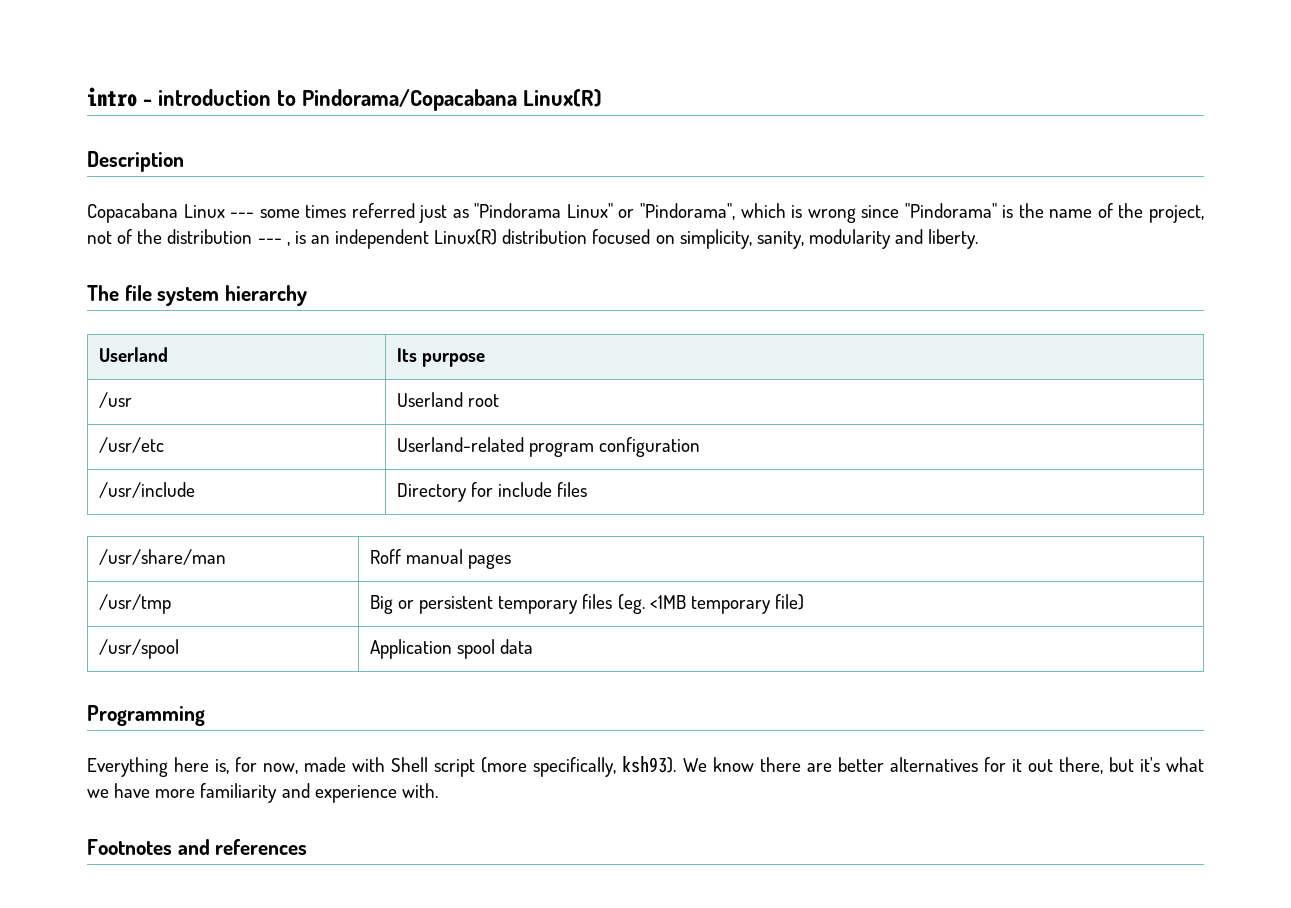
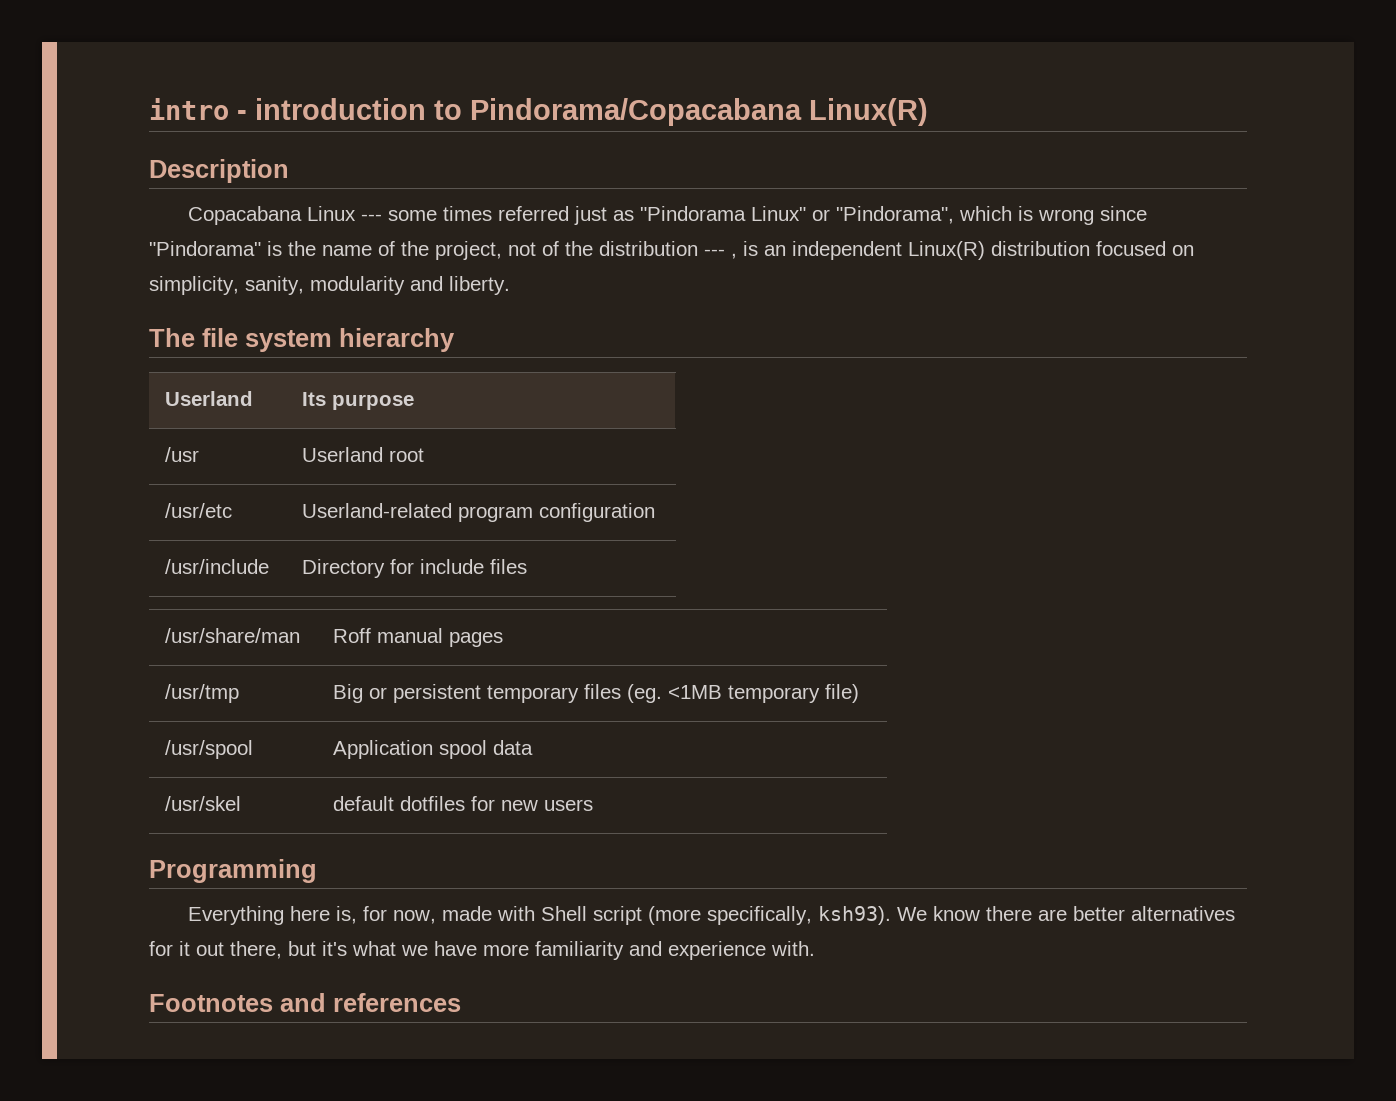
+ /usr/skel | default dotfiles for new users

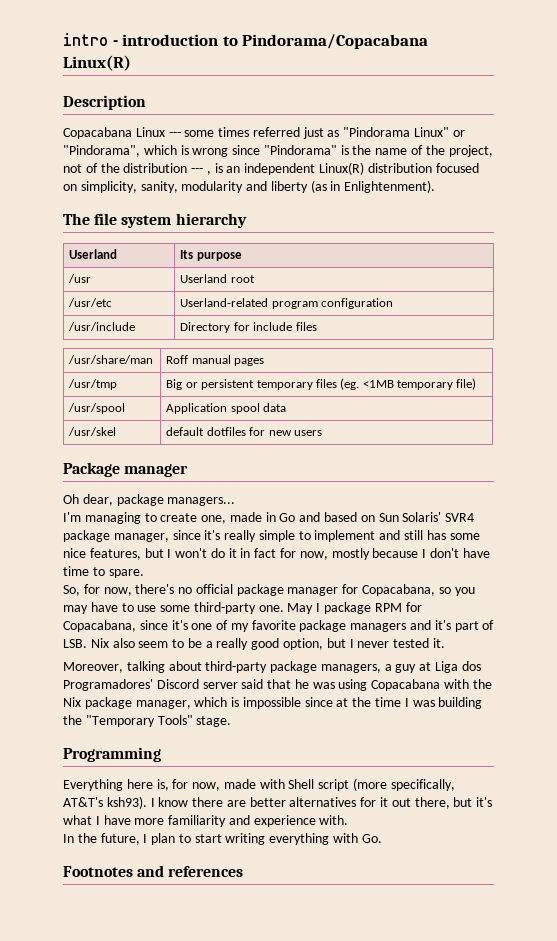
- Copacabana Linux --- some times referred just as "Pindorama Linux" or "Pindorama", which is wrong since "Pindorama" is the name of the project, not of the distribution --- , is an independent Linux(R) distribution focused on simplicity, sanity, modularity and liberty.
+ Copacabana Linux --- some times referred just as "Pindorama Linux" or "Pindorama", which is wrong since "Pindorama" is the name of the project, not of the distribution --- , is an independent Linux(R) distribution focused on simplicity, sanity, modularity and liberty (as in Enlightenment).
+ Package manager
+ Oh dear, package managers...
+ I'm managing to create one, made in Go and based on Sun Solaris' SVR4 package manager, since it's really simple to implement and still has some nice features, but I won't do it in fact for now, mostly because I don't have time to spare.
+ So, for now, there's no official package manager for Copacabana, so you may have to use some third-party one. May I package RPM for Copacabana, since it's one of my favorite package managers and it's part of LSB. Nix also seem to be a really good option, but I never tested it.
+ Moreover, talking about third-party package managers, a guy at Liga dos Programadores' Discord server said that he was using Copacabana with the Nix package manager, which is impossible since at the time I was building the "Temporary Tools" stage.
- Everything here is, for now, made with Shell script (more specifically, ksh93). We know there are better alternatives for it out there, but it's what we have more familiarity and experience with.
+ Everything here is, for now, made with Shell script (more specifically, AT&T's ksh93). I know there are better alternatives for it out there, but it's what I have more familiarity and experience with.
+ In the future, I plan to start writing everything with Go.

